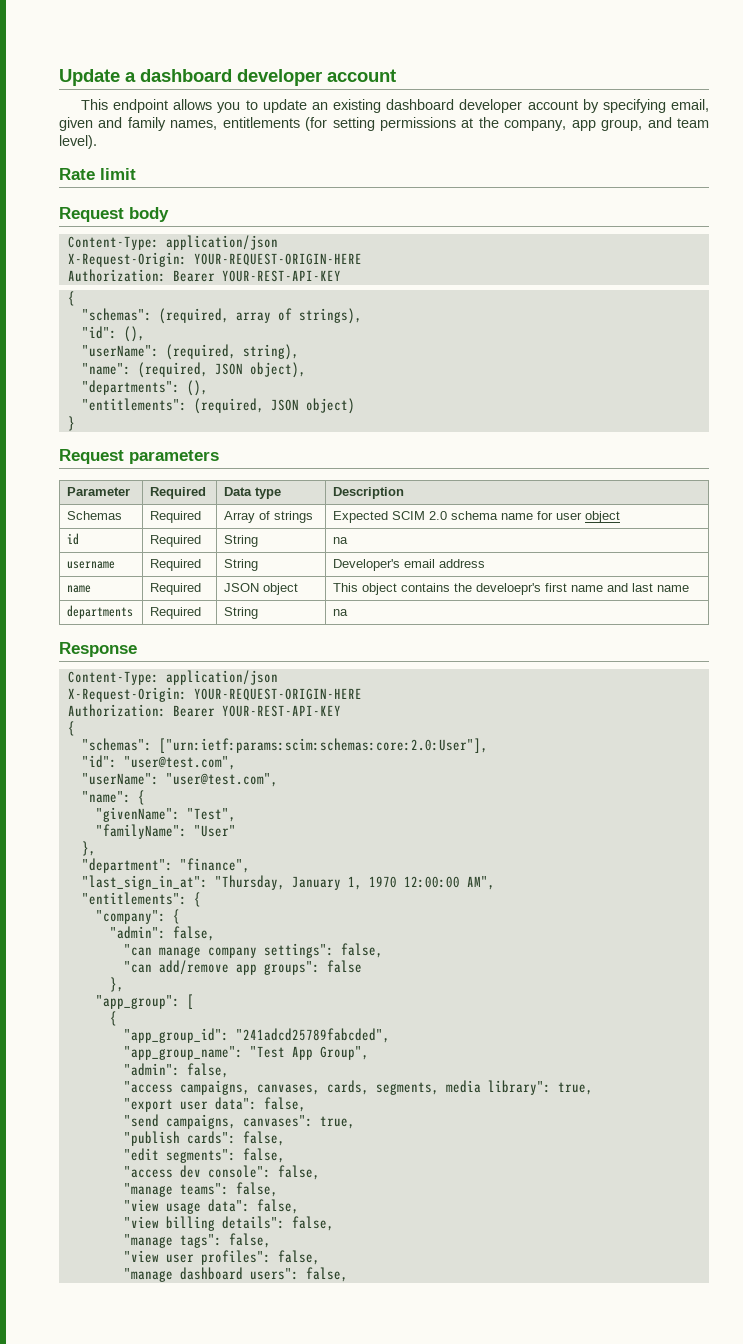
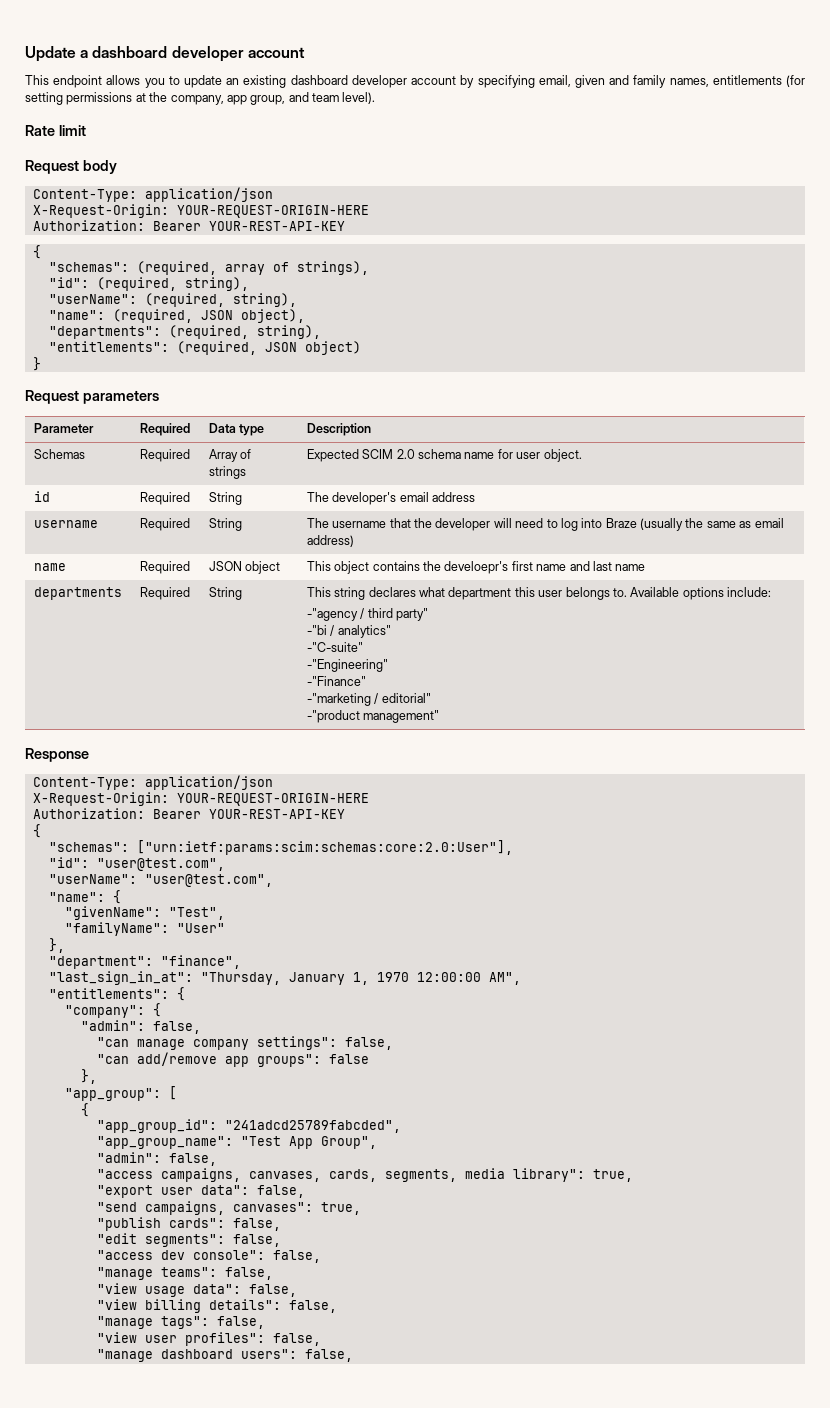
- "id": (),
+ "id": (required, string),
- "departments": (),
+ "departments": (required, string),
- Schemas | Required | Array of strings | Expected SCIM 2.0 schema name for user object
+ Schemas | Required | Array of strings | Expected SCIM 2.0 schema name for user object.
- id | Required | String | na
+ id | Required | String | The developer's email address
- username | Required | String | Developer's email address
+ username | Required | String | The username that the developer will need to log into Braze (usually the same as email address)
- departments | Required | String | na
+ departments | Required | String | This string declares what department this user belongs to. Available options include:
+ -"agency / third party"
+ -"bi / analytics"
+ -"C-suite"
+ -"Engineering"
+ -"Finance"
+ -"marketing / editorial"
+ -"product management"

